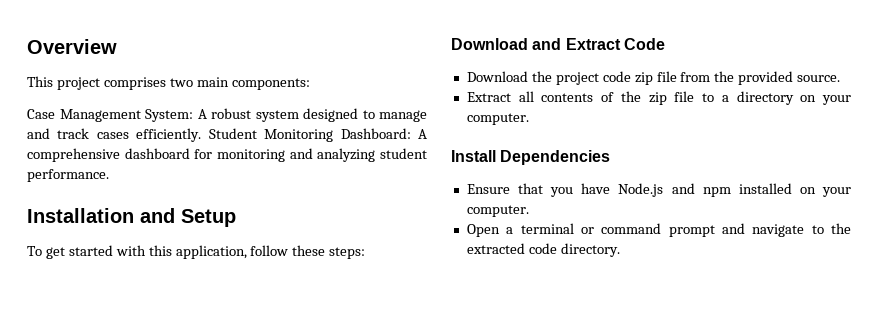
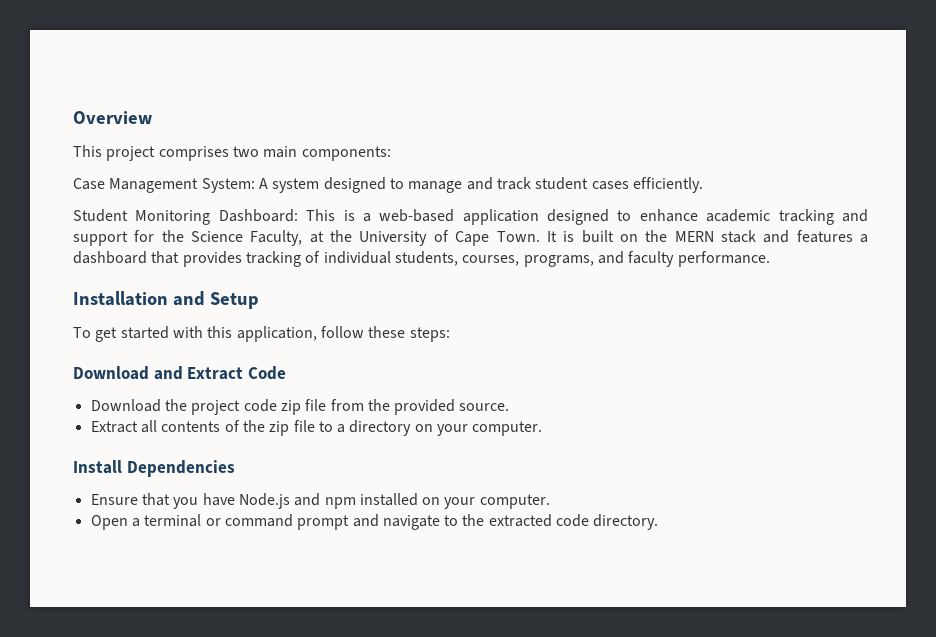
- Case Management System: A robust system designed to manage and track cases efficiently. Student Monitoring Dashboard: A comprehensive dashboard for monitoring and analyzing student performance.
+ Case Management System: A system designed to manage and track student cases efficiently.
+ Student Monitoring Dashboard: This is a web-based application designed to enhance academic tracking and support for the Science Faculty, at the University of Cape Town. It is built on the MERN stack and features a dashboard that provides tracking of individual students, courses, programs, and faculty performance.

